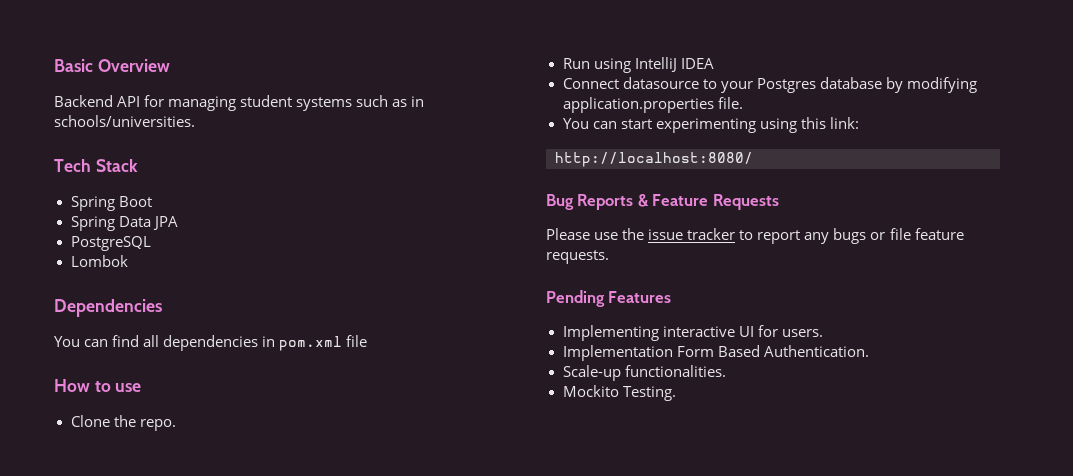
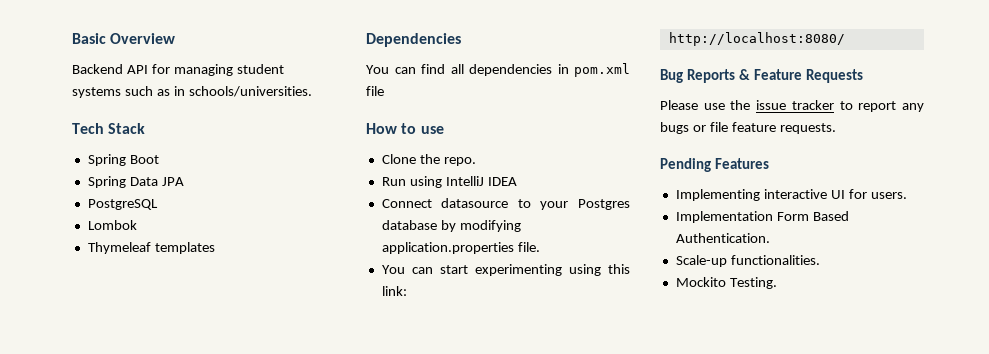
+ Thymeleaf templates

